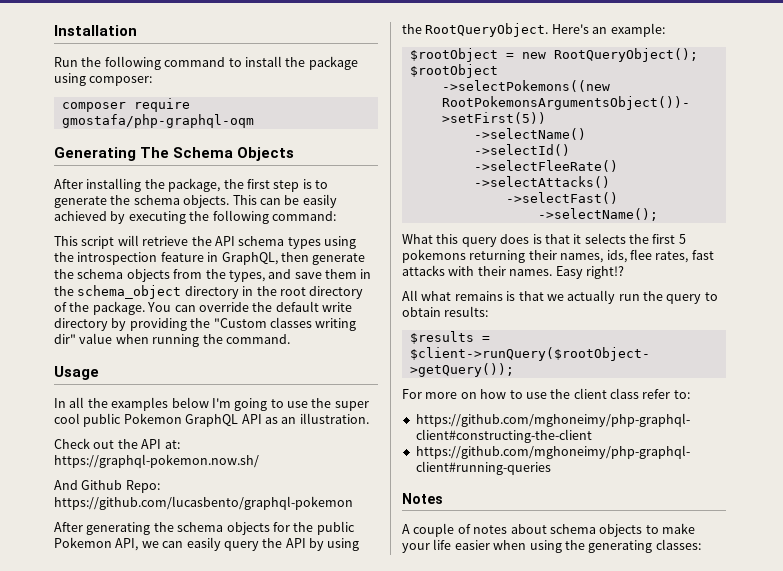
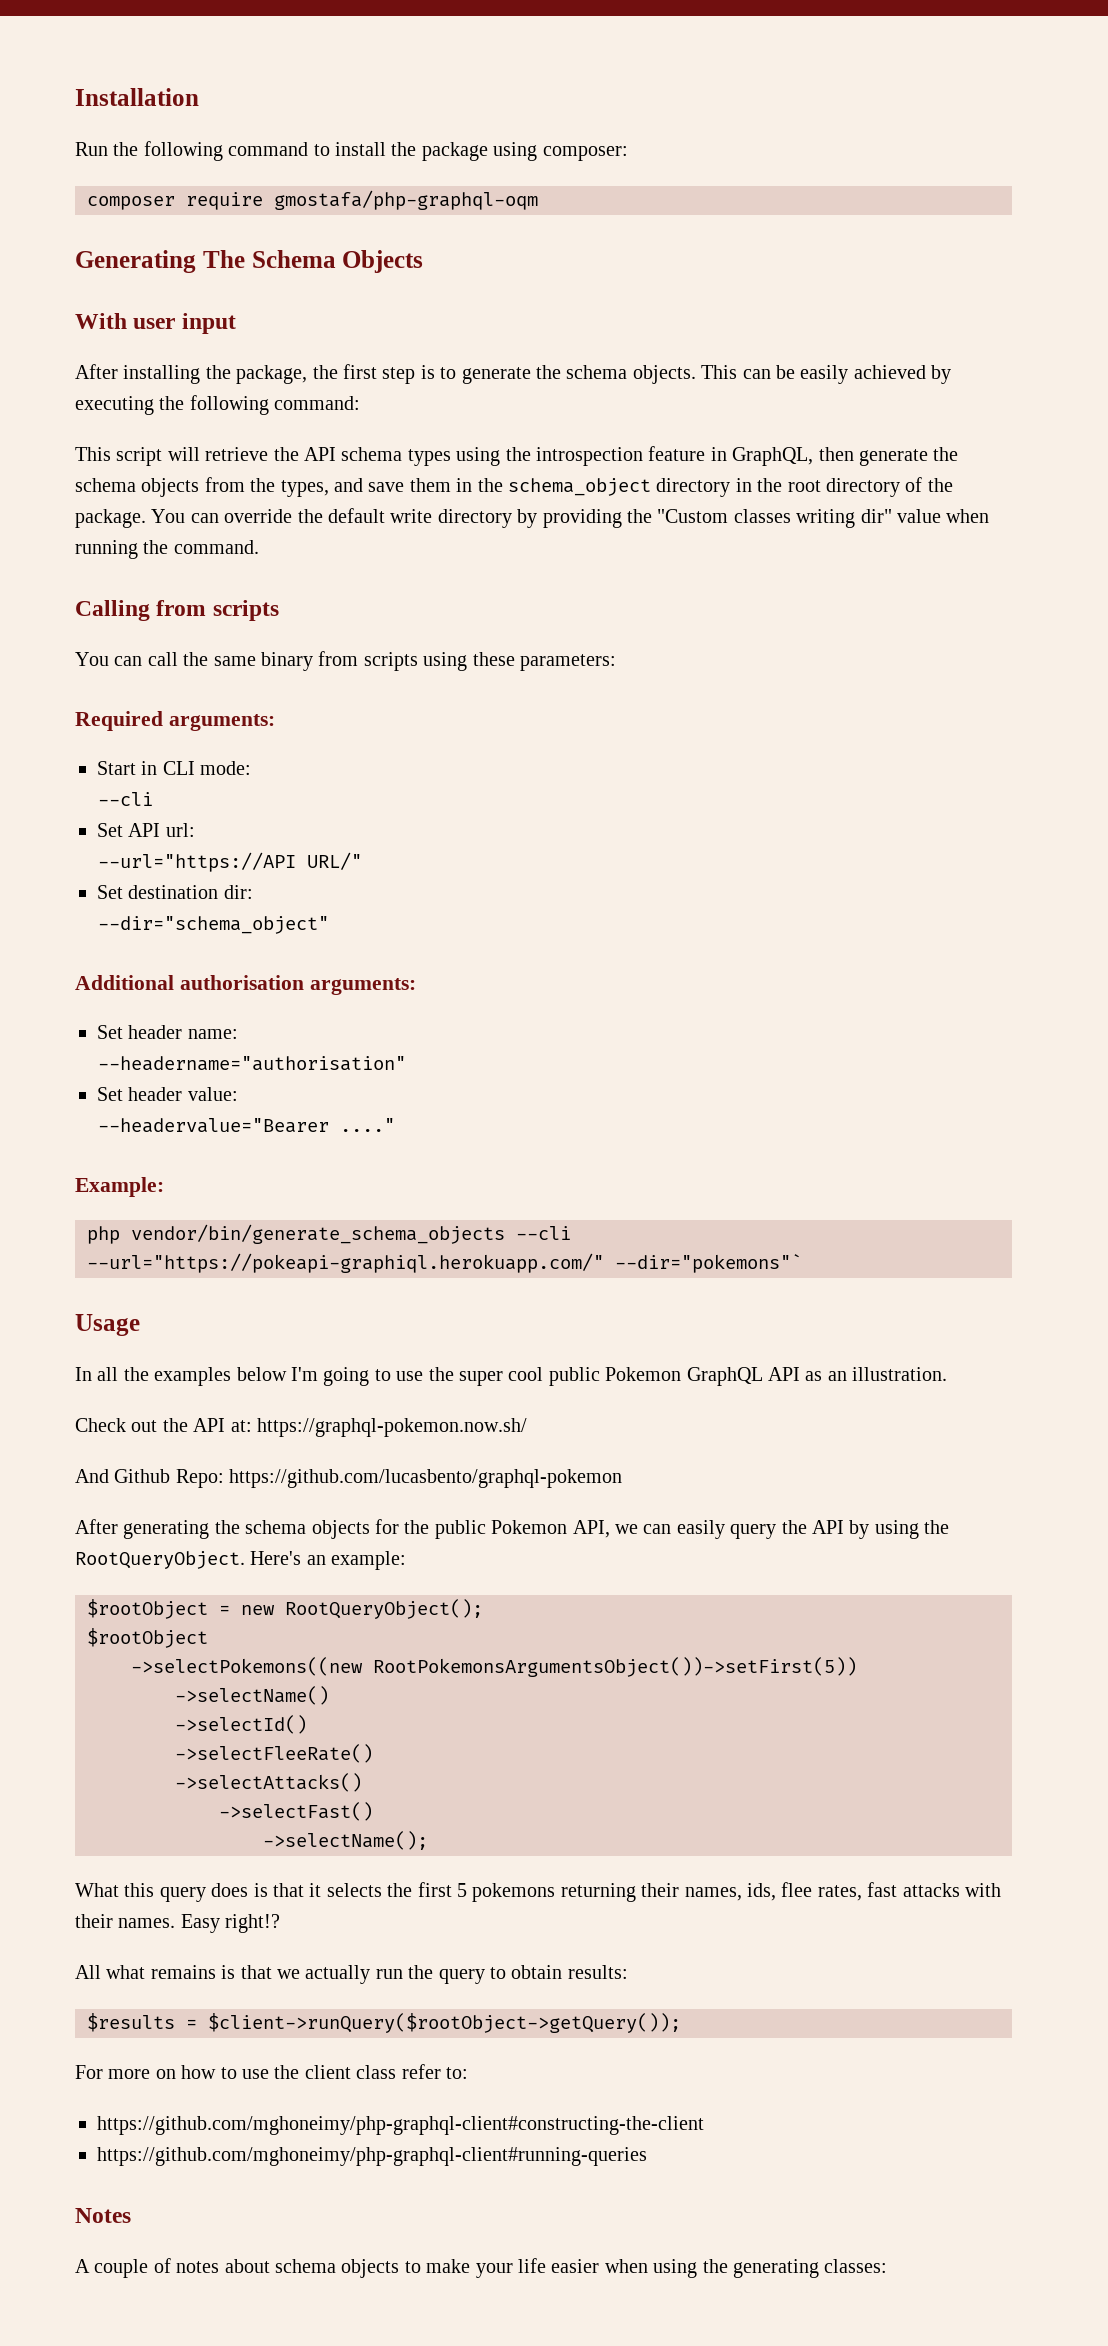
+ With user input
+ Calling from scripts
+ You can call the same binary from scripts using these parameters:
+ Required arguments:
+ Start in CLI mode:
+ --cli
+ Set API url:
+ --url="https://API URL/"
+ Set destination dir:
+ --dir="schema_object"
+ Additional authorisation arguments:
+ Set header name:
+ --headername="authorisation"
+ Set header value:
+ --headervalue="Bearer ...."
+ Example:
+ php vendor/bin/generate_schema_objects --cli --url="https://pokeapi-graphiql.herokuapp.com/" --dir="pokemons"`

